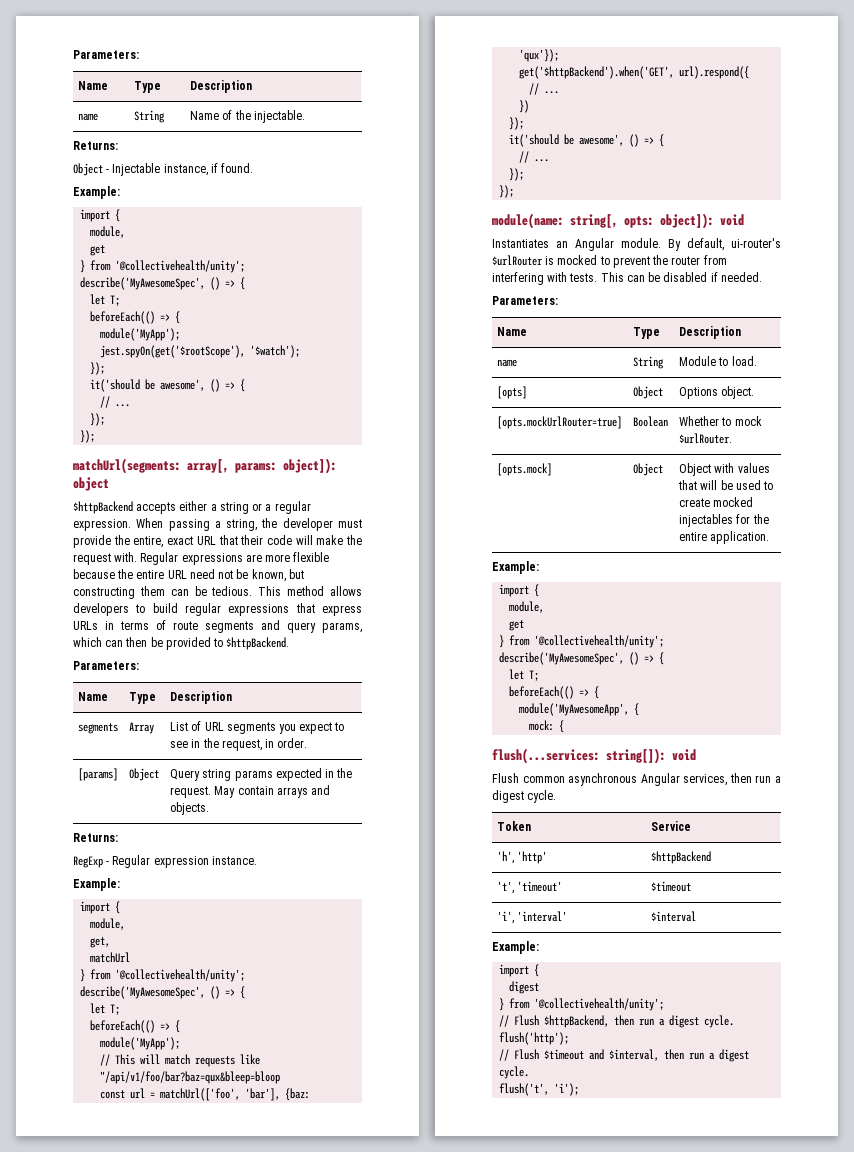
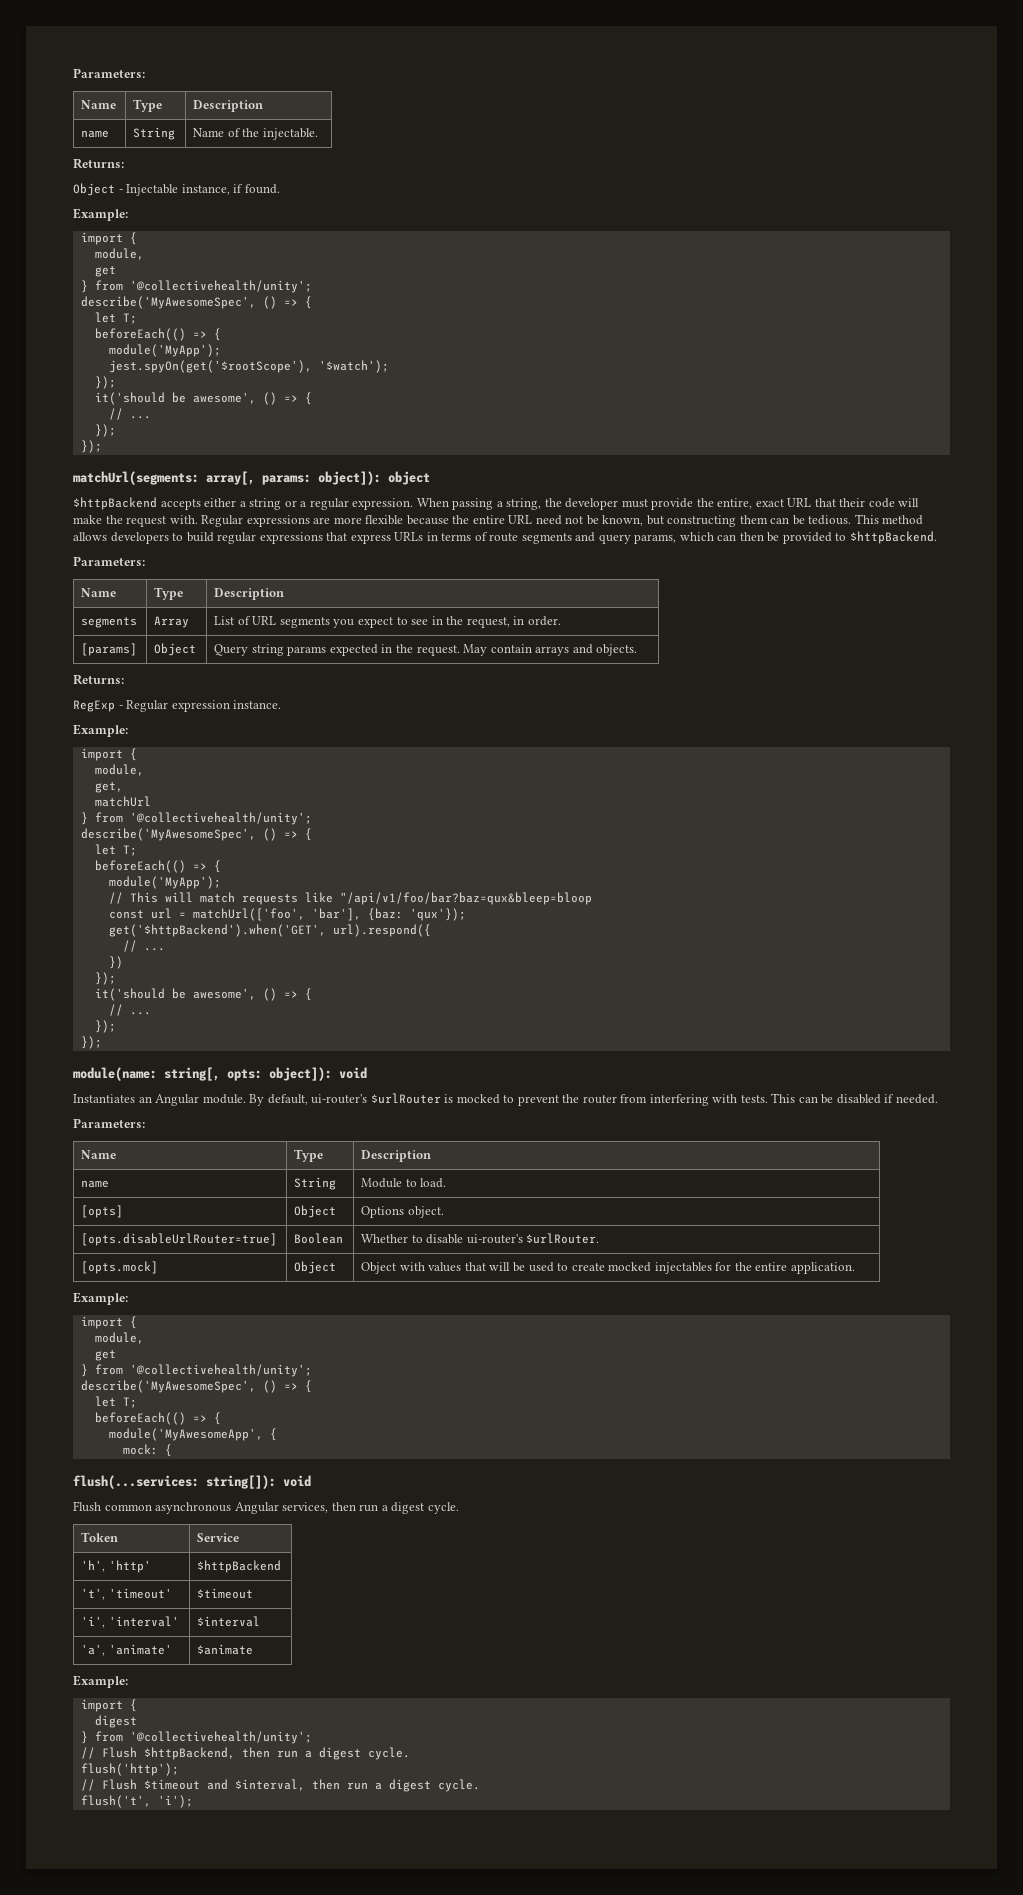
- [opts.mockUrlRouter=true] | Boolean | Whether to mock $urlRouter.
+ [opts.disableUrlRouter=true] | Boolean | Whether to disable ui-router's $urlRouter.
+ 'a', 'animate' | $animate

